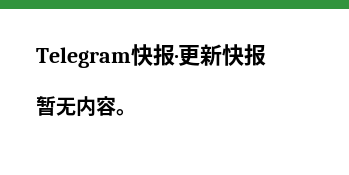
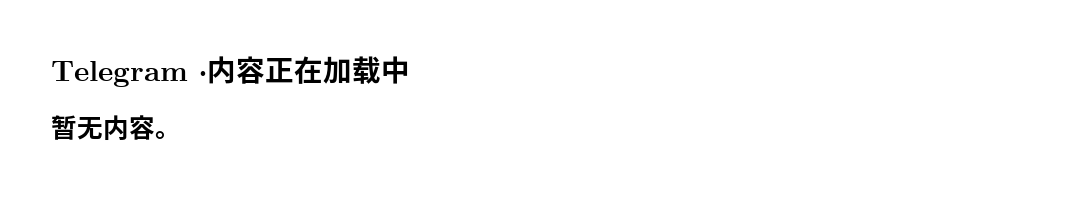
- Telegram快报·更新快报
+ Telegram ·内容正在加载中

